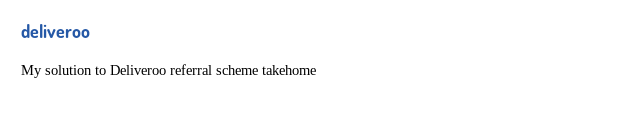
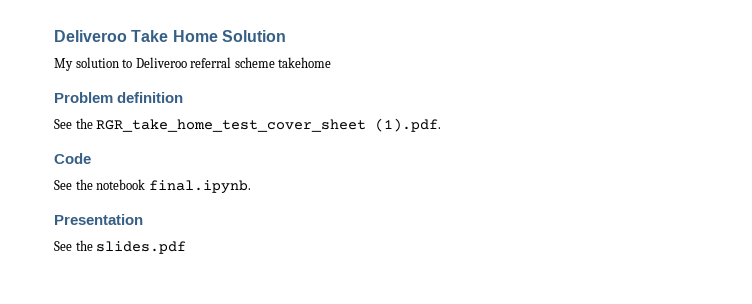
- deliveroo
+ Deliveroo Take Home Solution
+ Problem definition
+ See the RGR_take_home_test_cover_sheet (1).pdf.
+ Code
+ See the notebook final.ipynb.
+ Presentation
+ See the slides.pdf

